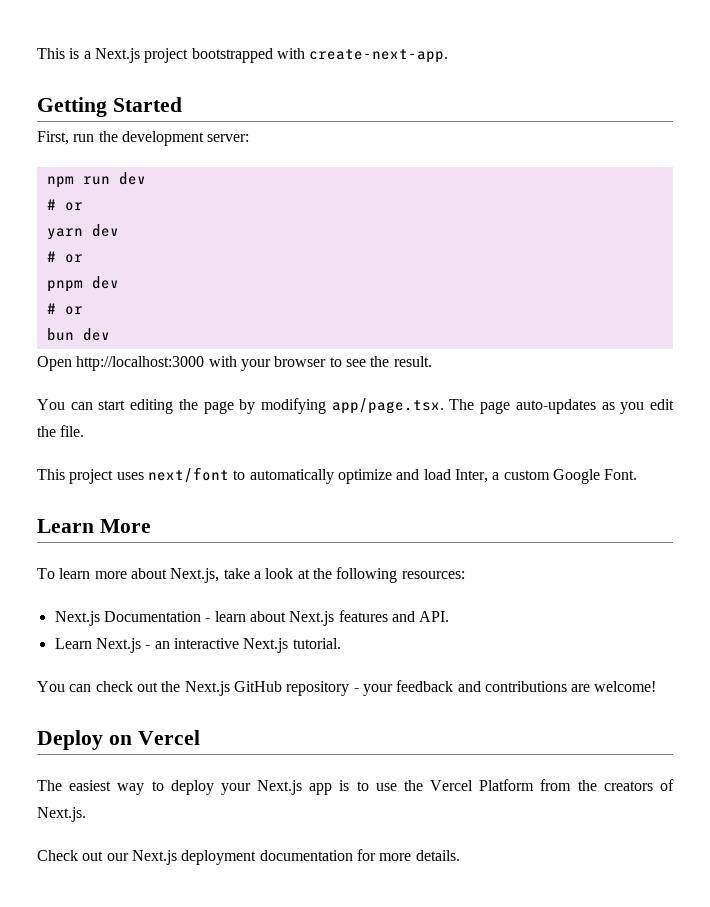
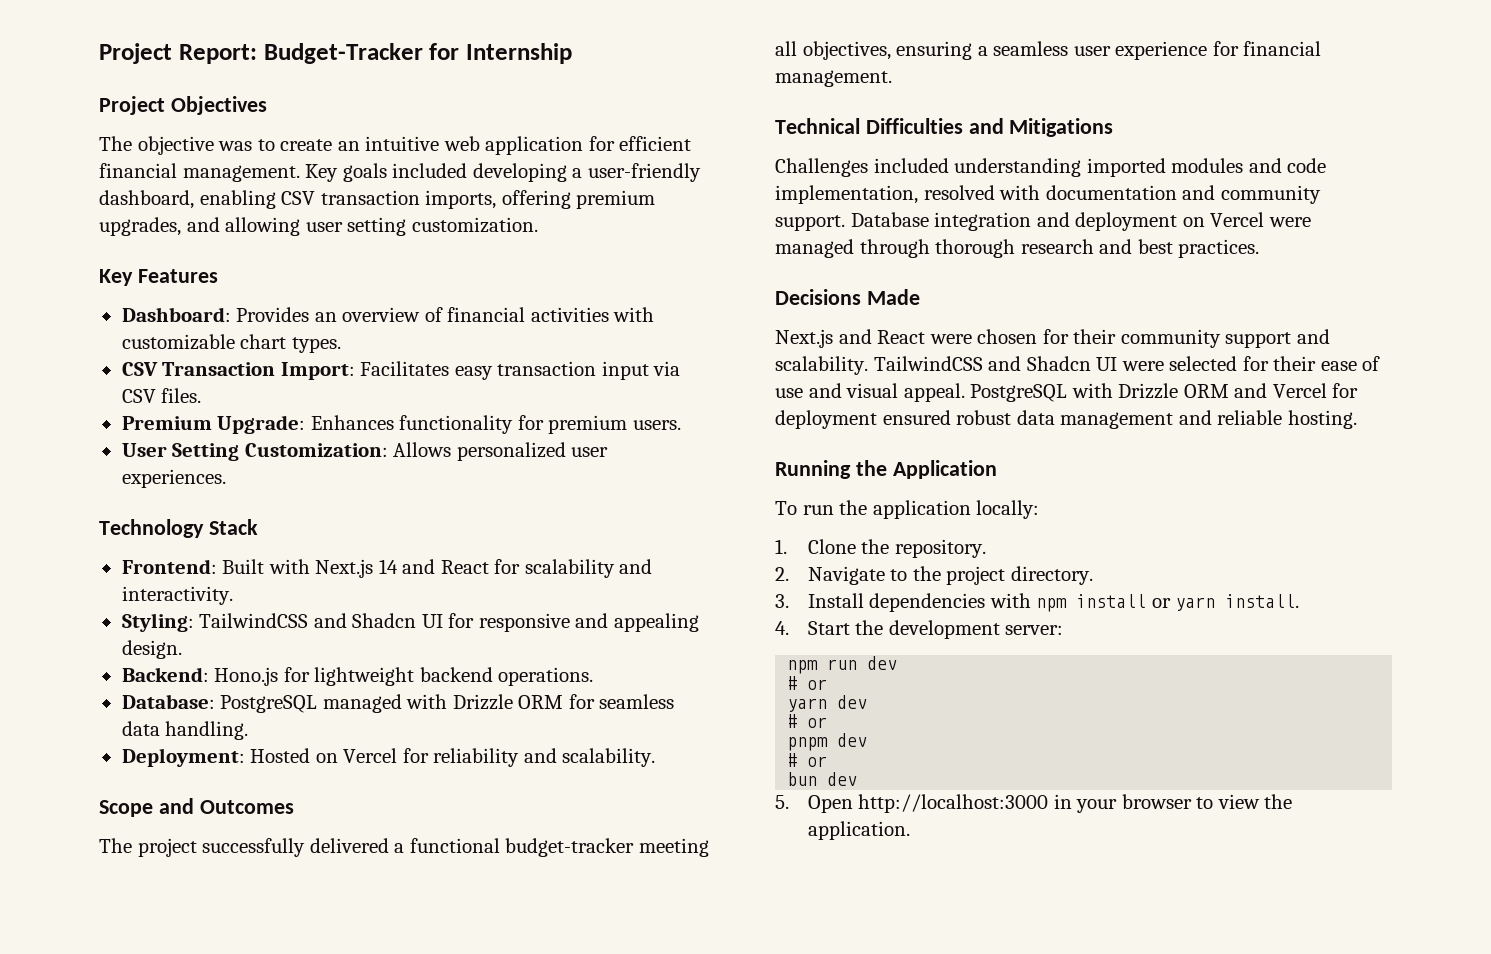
- This is a Next.js project bootstrapped with create-next-app.
- Getting Started
- First, run the development server:
+ Project Report: Budget-Tracker for Internship
+ Project Objectives
+ The objective was to create an intuitive web application for efficient financial management. Key goals included developing a user-friendly dashboard, enabling CSV transaction imports, offering premium upgrades, and allowing user setting customization.
+ Key Features
+ Dashboard: Provides an overview of financial activities with customizable chart types.
+ CSV Transaction Import: Facilitates easy transaction input via CSV files.
+ Premium Upgrade: Enhances functionality for premium users.
+ User Setting Customization: Allows personalized user experiences.
+ Technology Stack
+ Frontend: Built with Next.js 14 and React for scalability and interactivity.
+ Styling: TailwindCSS and Shadcn UI for responsive and appealing design.
+ Backend: Hono.js for lightweight backend operations.
+ Database: PostgreSQL managed with Drizzle ORM for seamless data handling.
+ Deployment: Hosted on Vercel for reliability and scalability.
+ Scope and Outcomes
+ The project successfully delivered a functional budget-tracker meeting all objectives, ensuring a seamless user experience for financial management.
+ Technical Difficulties and Mitigations
+ Challenges included understanding imported modules and code implementation, resolved with documentation and community support. Database integration and deployment on Vercel were managed through thorough research and best practices.
+ Decisions Made
+ Next.js and React were chosen for their community support and scalability. TailwindCSS and Shadcn UI were selected for their ease of use and visual appeal. PostgreSQL with Drizzle ORM and Vercel for deployment ensured robust data management and reliable hosting.
+ Running the Application
+ To run the application locally:
+ 1. Clone the repository.
+ 2. Navigate to the project directory.
+ 3. Install dependencies with npm install or yarn install.
+ 4. Start the development server:
- Open http://localhost:3000 with your browser to see the result.
- You can start editing the page by modifying app/page.tsx. The page auto-updates as you edit the file.
- This project uses next/font to automatically optimize and load Inter, a custom Google Font.
- Learn More
- To learn more about Next.js, take a look at the following resources:
- Next.js Documentation - learn about Next.js features and API.
- Learn Next.js - an interactive Next.js tutorial.
- You can check out the Next.js GitHub repository - your feedback and contributions are welcome!
- Deploy on Vercel
- The easiest way to deploy your Next.js app is to use the Vercel Platform from the creators of Next.js.
- Check out our Next.js deployment documentation for more details.
+ 5. Open http://localhost:3000 in your browser to view the application.

